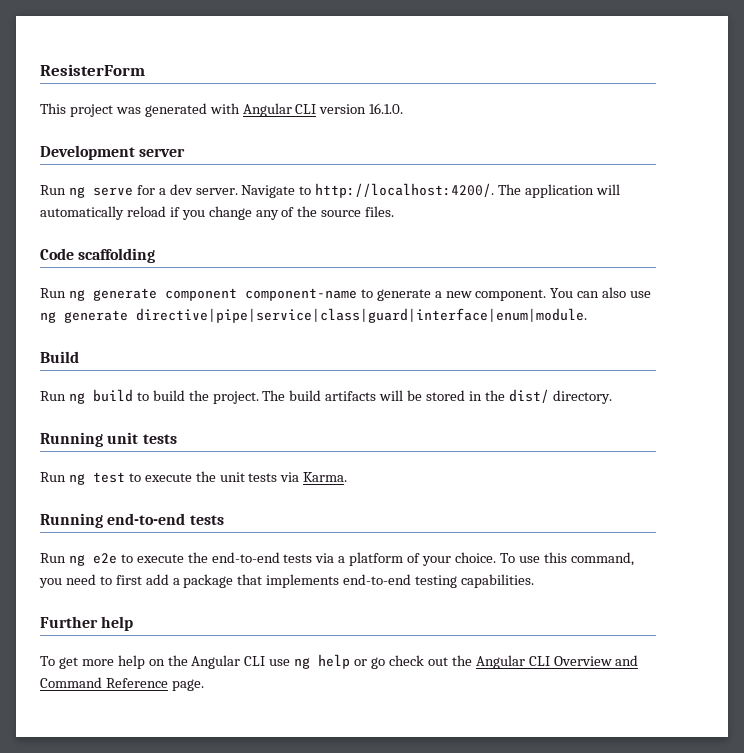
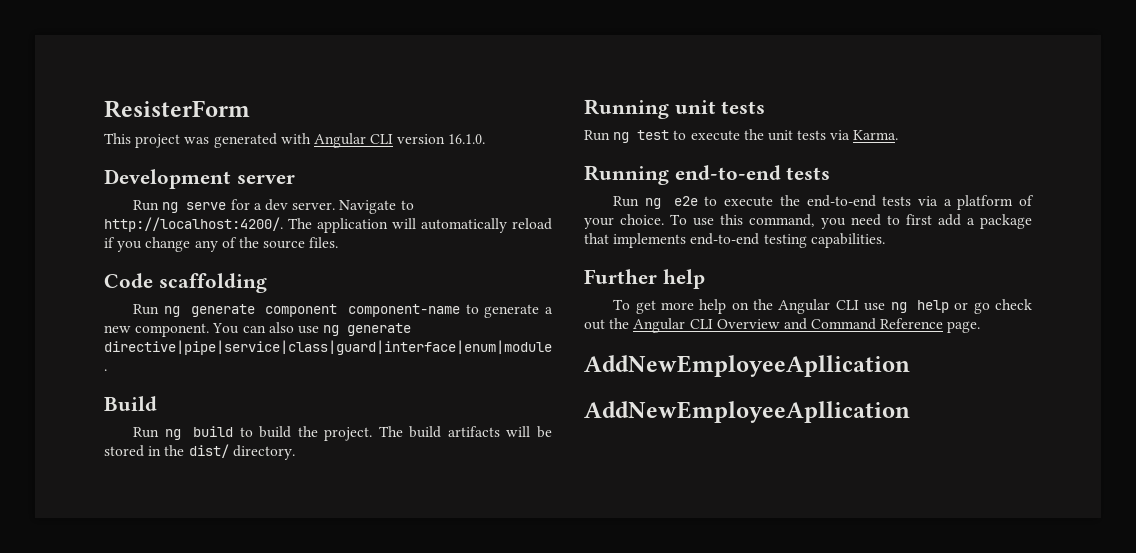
  To get more help on the Angular CLI use ng help or go check out the Angular CLI Overview and Command Reference page.
+ AddNewEmployeeApllication
+ AddNewEmployeeApllication

